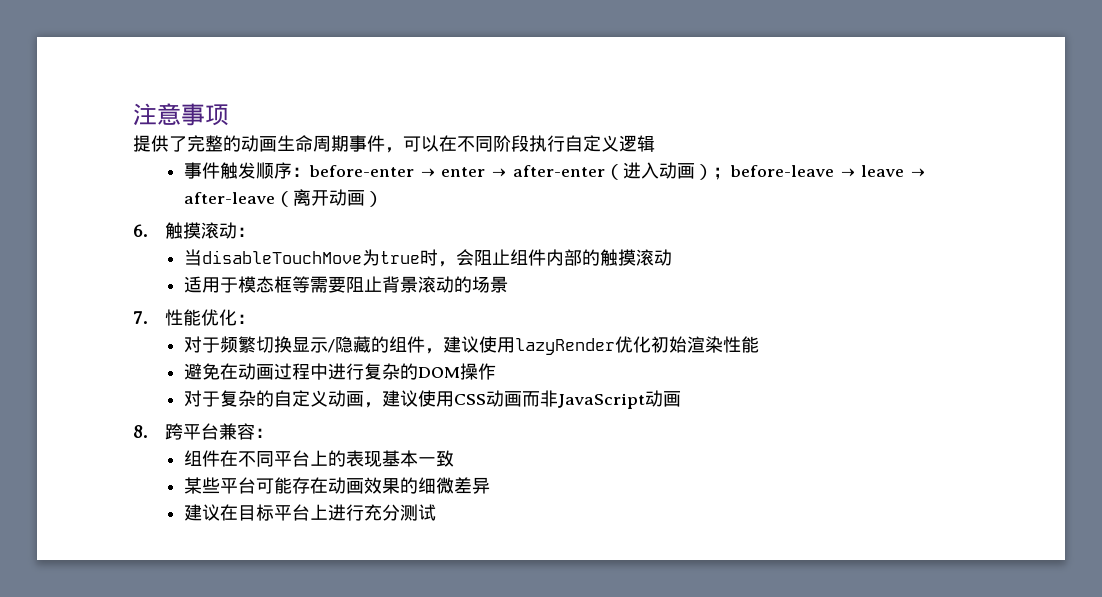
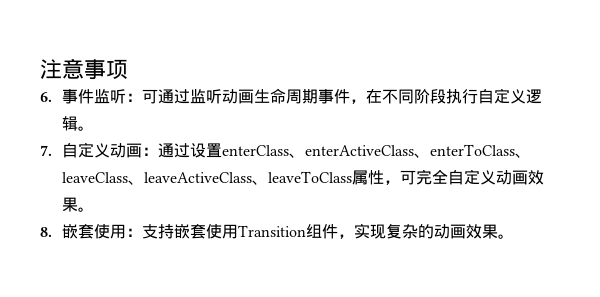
- 提供了完整的动画生命周期事件，可以在不同阶段执行自定义逻辑
- 事件触发顺序：before-enter → enter → after-enter（进入动画）；before-leave → leave → after-leave（离开动画）
- 6.触摸滚动：
- 当disableTouchMove为true时，会阻止组件内部的触摸滚动
- 适用于模态框等需要阻止背景滚动的场景
- 7.性能优化：
- 对于频繁切换显示/隐藏的组件，建议使用lazyRender优化初始渲染性能
- 避免在动画过程中进行复杂的DOM操作
- 对于复杂的自定义动画，建议使用CSS动画而非JavaScript动画
- 8.跨平台兼容：
- 组件在不同平台上的表现基本一致
- 某些平台可能存在动画效果的细微差异
- 建议在目标平台上进行充分测试
+ 6.事件监听：可通过监听动画生命周期事件，在不同阶段执行自定义逻辑。
+ 7.自定义动画：通过设置enterClass、enterActiveClass、enterToClass、leaveClass、leaveActiveClass、leaveToClass属性，可完全自定义动画效果。
+ 8.嵌套使用：支持嵌套使用Transition组件，实现复杂的动画效果。

